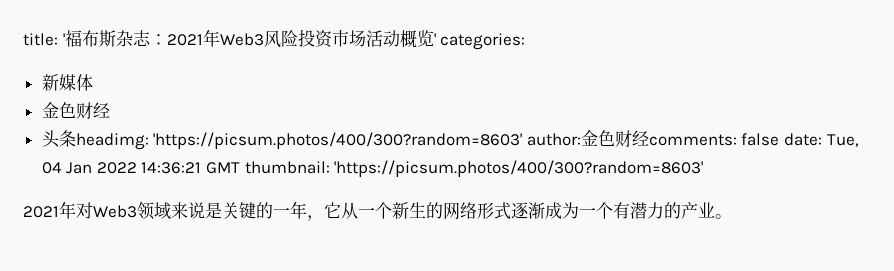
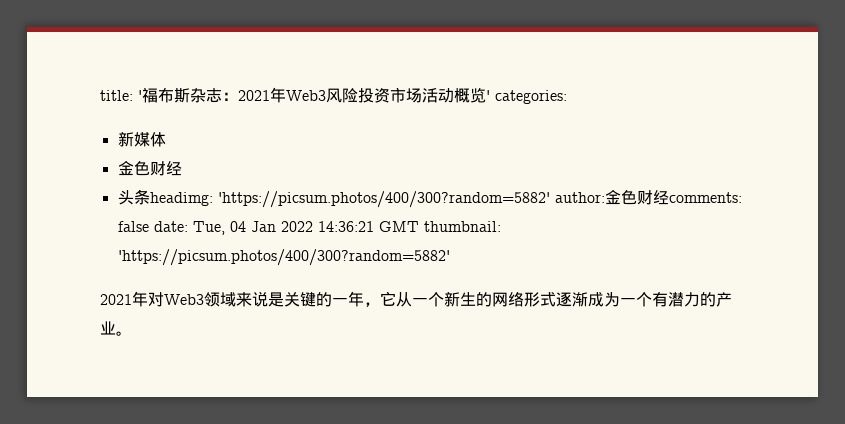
- 头条headimg: 'https://picsum.photos/400/300?random=8603' author:金色财经comments: false date: Tue, 04 Jan 2022 14:36:21 GMT thumbnail: 'https://picsum.photos/400/300?random=8603'
+ 头条headimg: 'https://picsum.photos/400/300?random=5882' author:金色财经comments: false date: Tue, 04 Jan 2022 14:36:21 GMT thumbnail: 'https://picsum.photos/400/300?random=5882'

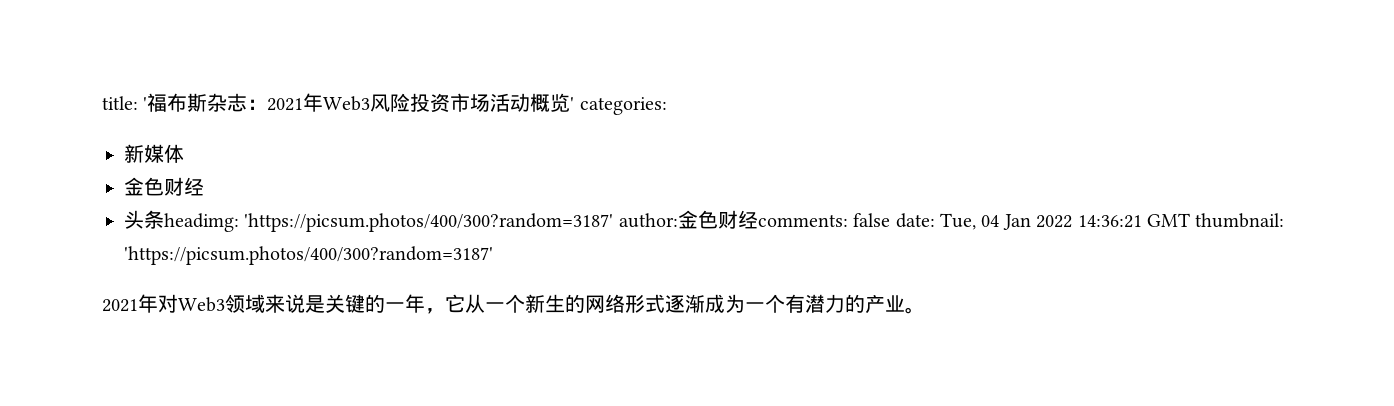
- 头条headimg: 'https://picsum.photos/400/300?random=5882' author:金色财经comments: false date: Tue, 04 Jan 2022 14:36:21 GMT thumbnail: 'https://picsum.photos/400/300?random=5882'
+ 头条headimg: 'https://picsum.photos/400/300?random=3187' author:金色财经comments: false date: Tue, 04 Jan 2022 14:36:21 GMT thumbnail: 'https://picsum.photos/400/300?random=3187'

